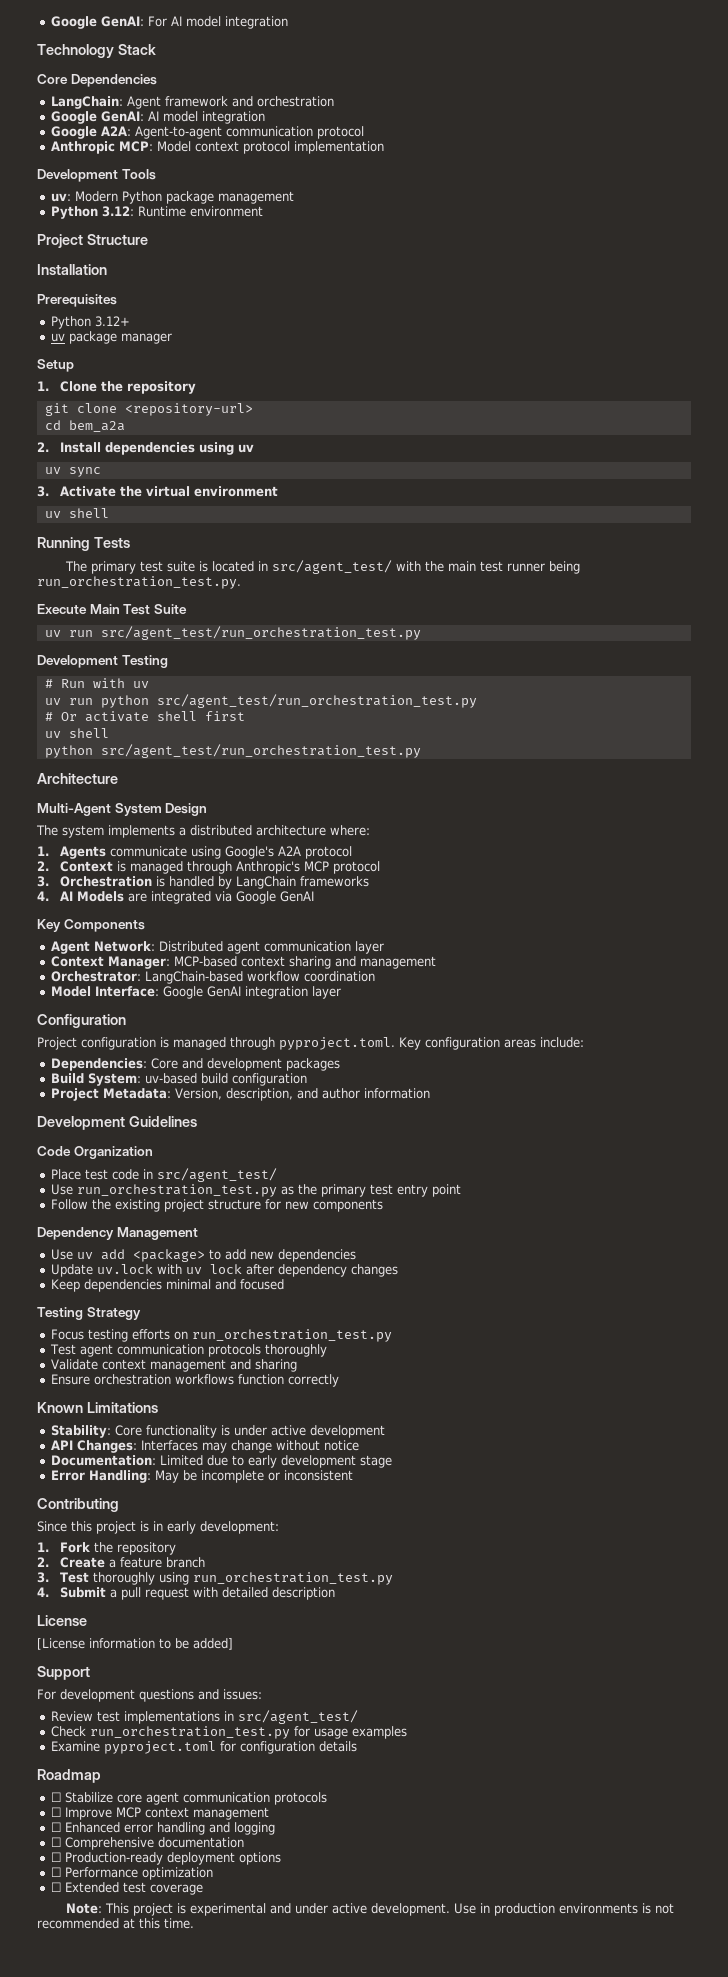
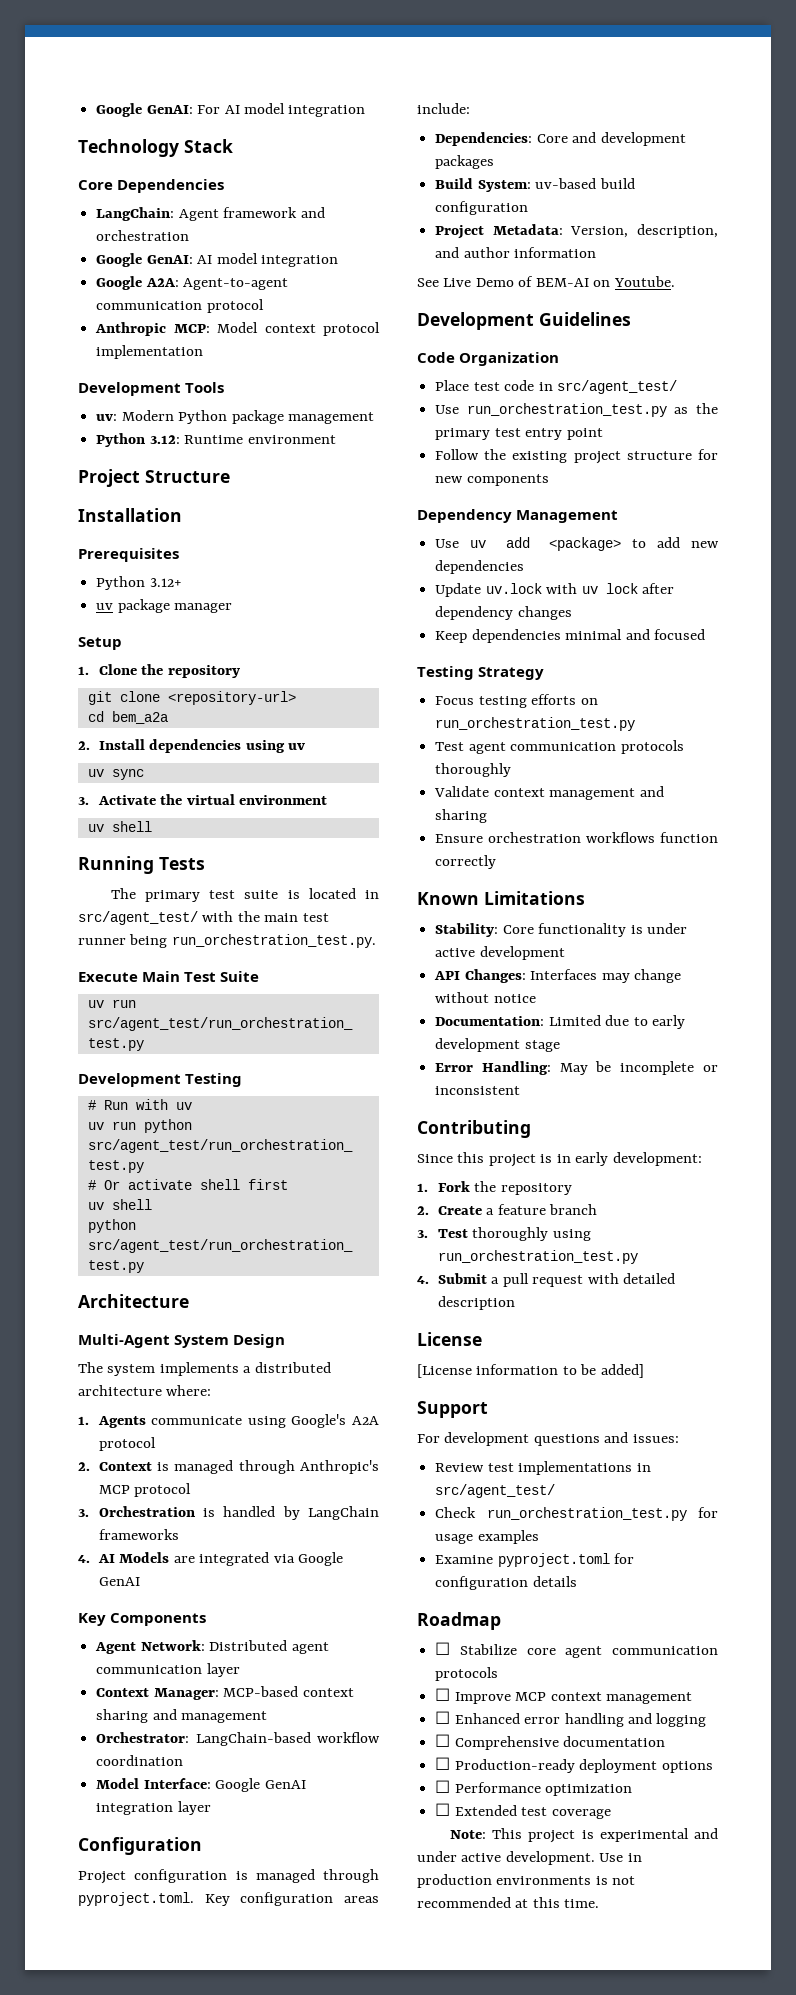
+ See Live Demo of BEM-AI on Youtube.

